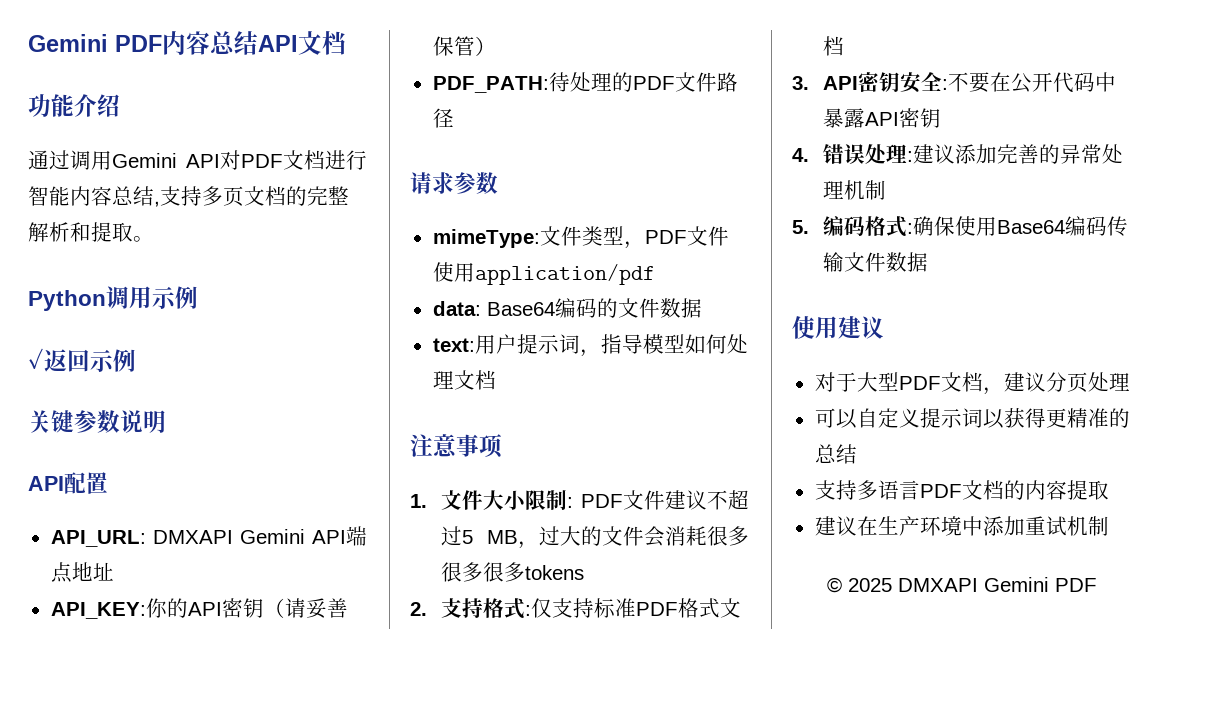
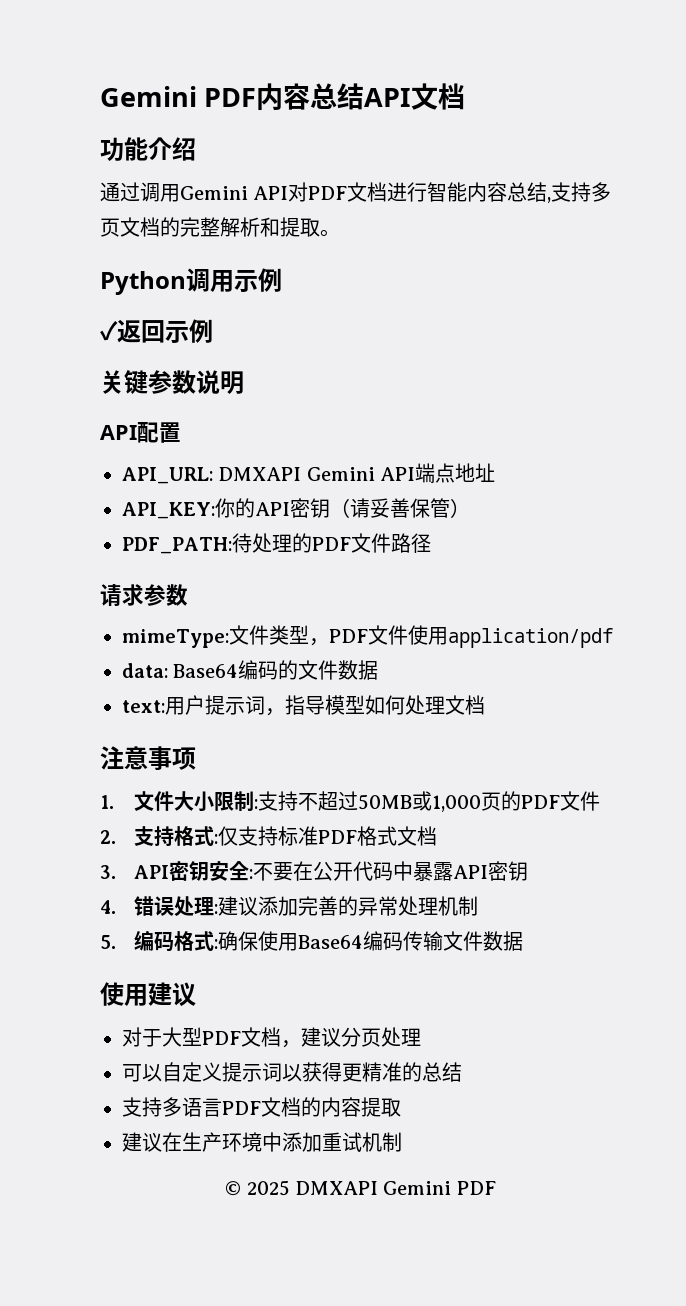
- 1.文件大小限制: PDF文件建议不超过5 MB，过大的文件会消耗很多很多很多tokens
+ 1.文件大小限制:支持不超过50MB或1,000页的PDF文件

